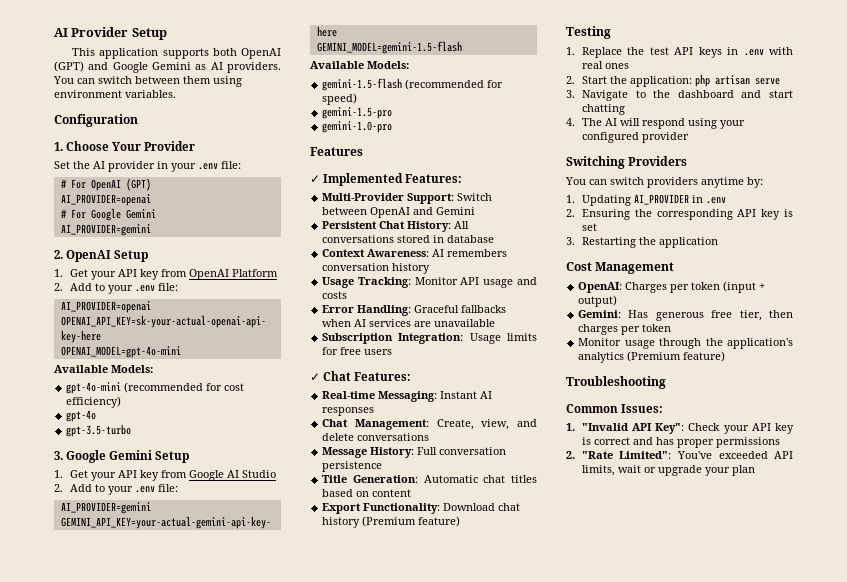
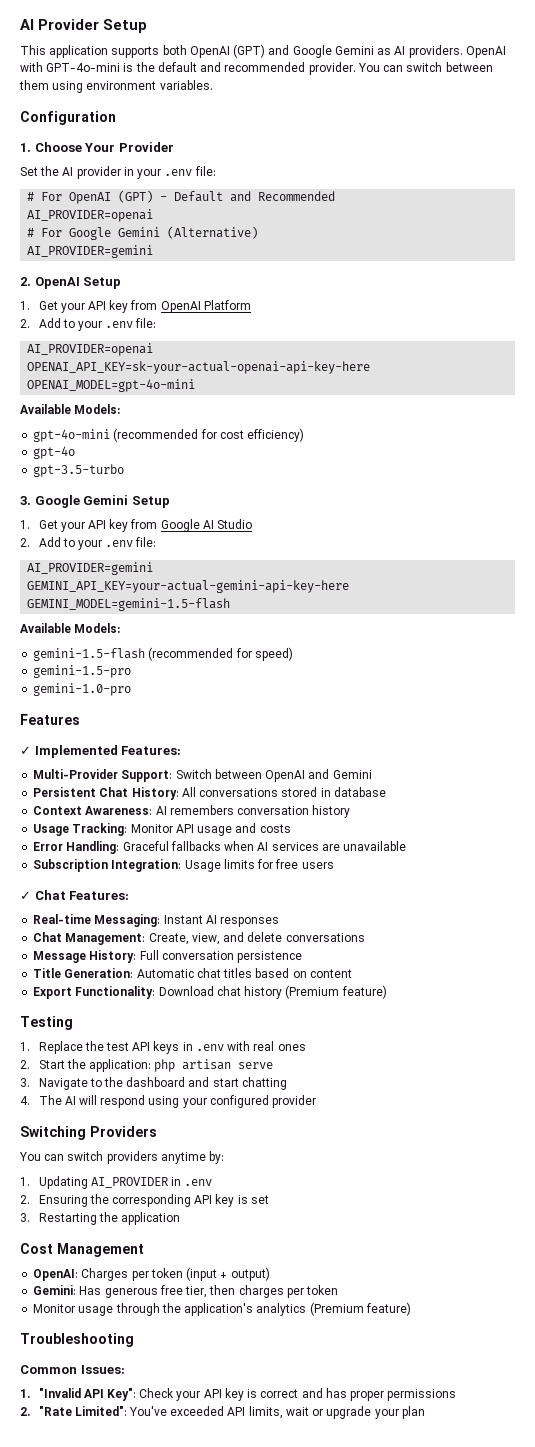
+ OpenAI with GPT-4o-mini is the default and recommended provider.
- # For OpenAI (GPT)
+ # For OpenAI (GPT) - Default and Recommended
- # For Google Gemini
+ # For Google Gemini (Alternative)

